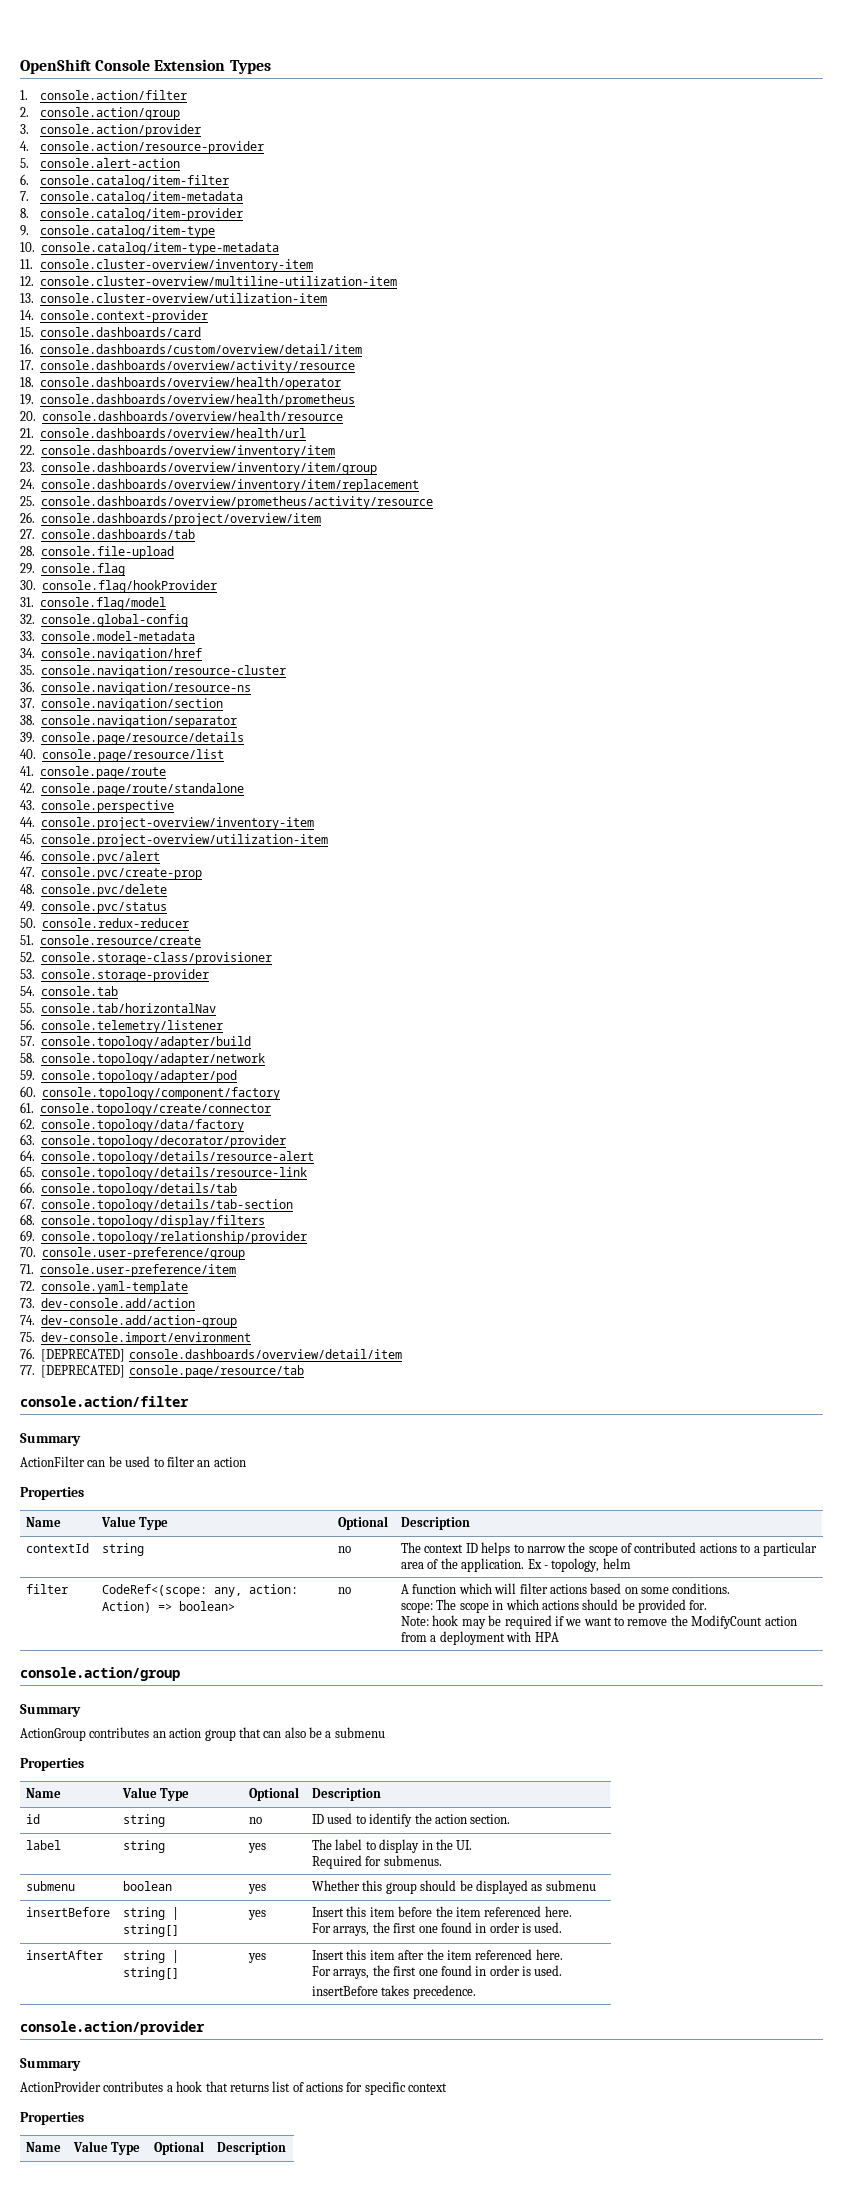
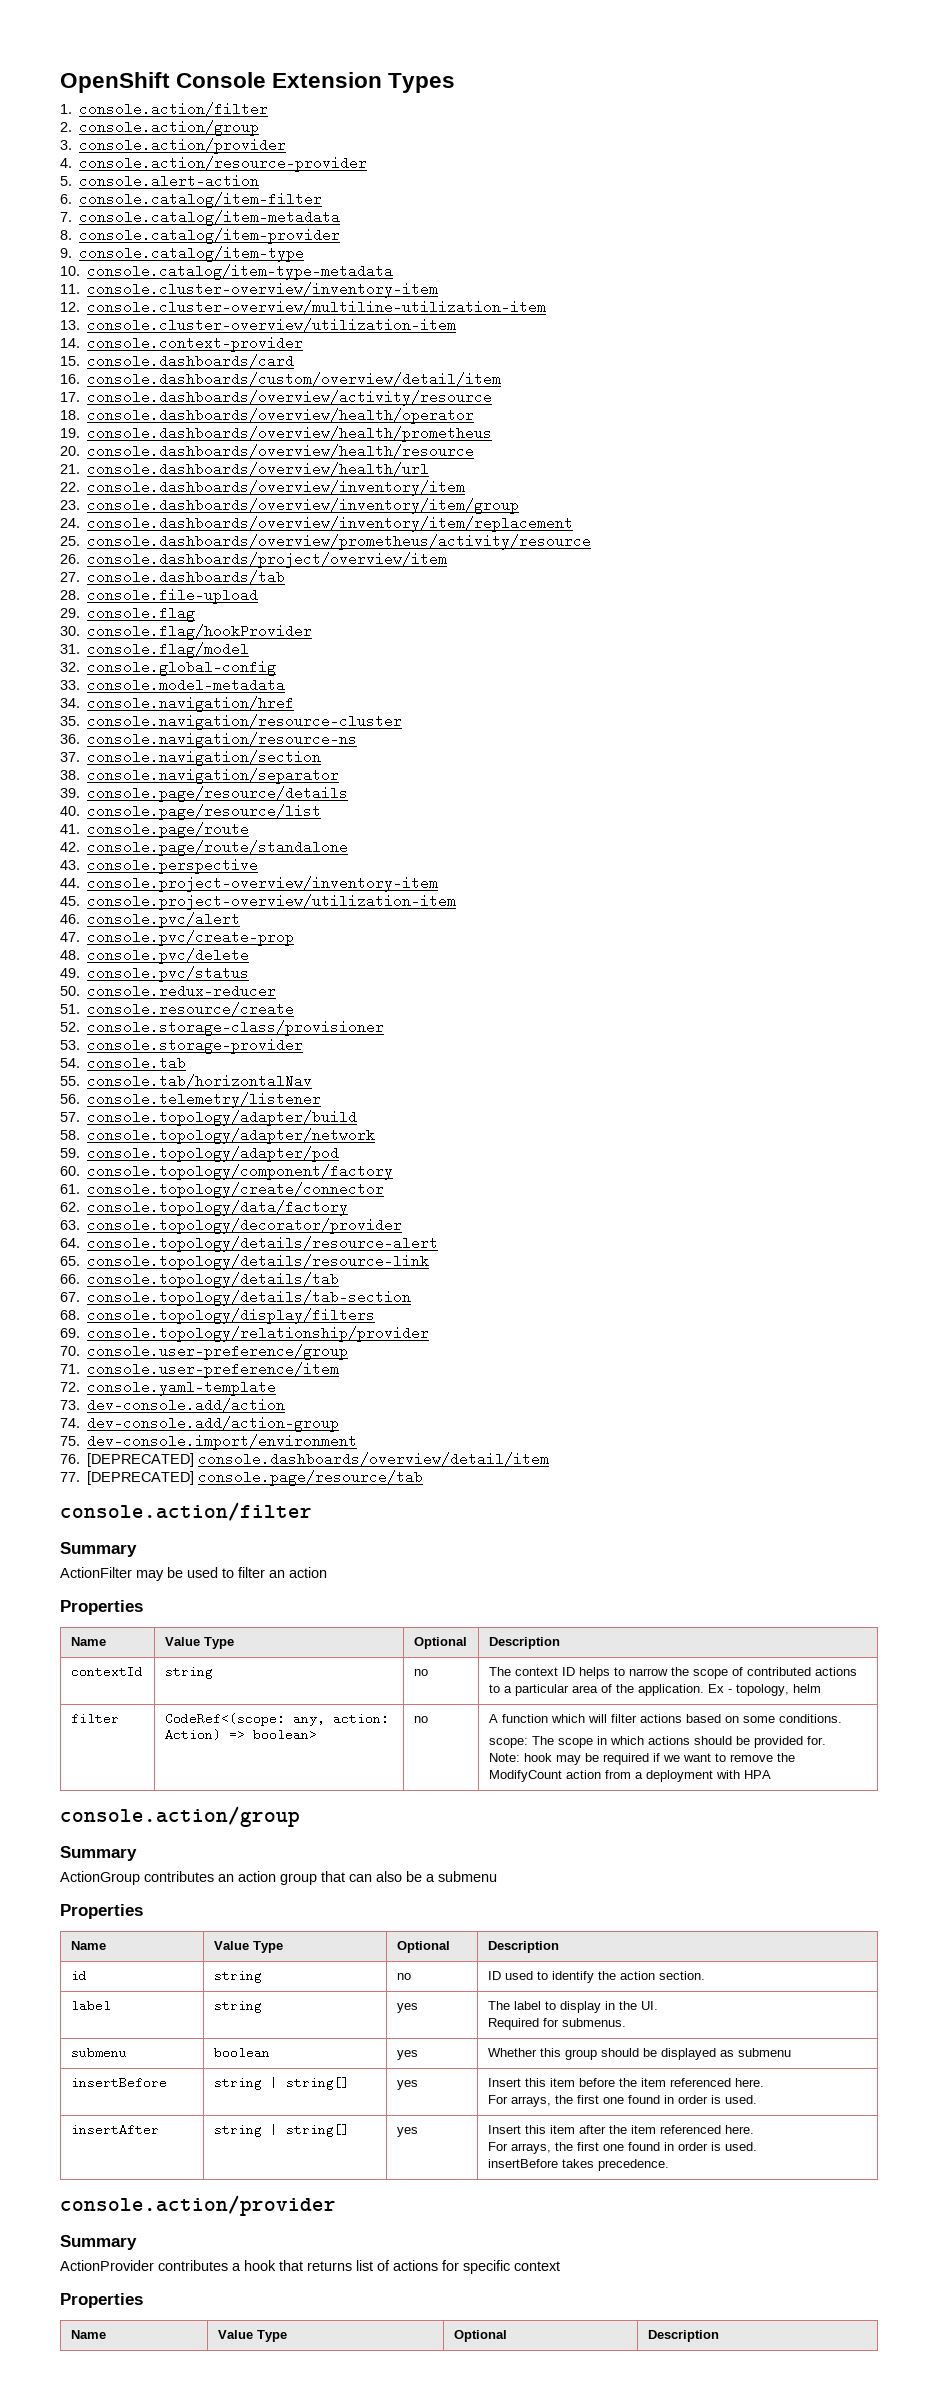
- ActionFilter can be used to filter an action
+ ActionFilter may be used to filter an action

